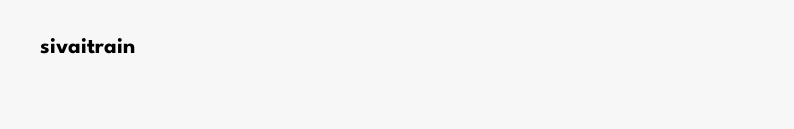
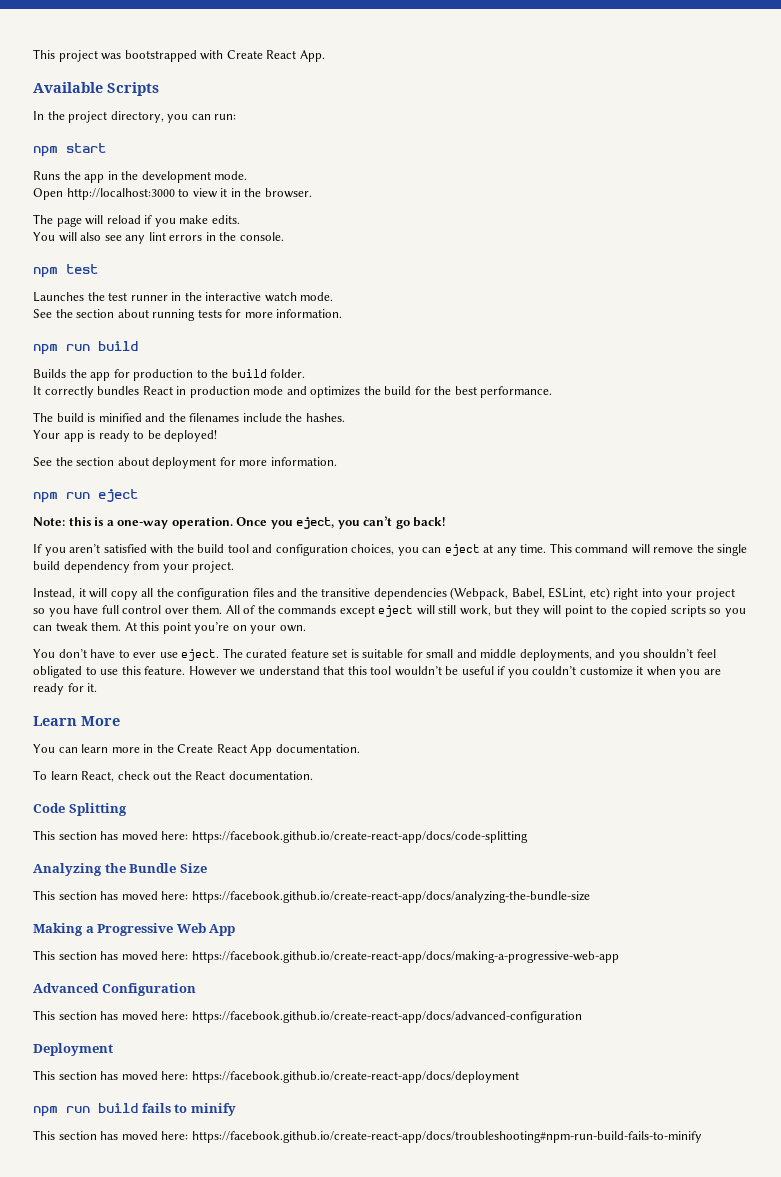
- sivaitrain
+ This project was bootstrapped with Create React App.
+ Available Scripts
+ In the project directory, you can run:
+ npm start
+ Runs the app in the development mode.
+ Open http://localhost:3000 to view it in the browser.
+ The page will reload if you make edits.
+ You will also see any lint errors in the console.
+ npm test
+ Launches the test runner in the interactive watch mode.
+ See the section about running tests for more information.
+ npm run build
+ Builds the app for production to the build folder.
+ It correctly bundles React in production mode and optimizes the build for the best performance.
+ The build is minified and the filenames include the hashes.
+ Your app is ready to be deployed!
+ See the section about deployment for more information.
+ npm run eject
+ Note: this is a one-way operation. Once you eject, you can’t go back!
+ If you aren’t satisfied with the build tool and configuration choices, you can eject at any time. This command will remove the single build dependency from your project.
+ Instead, it will copy all the configuration files and the transitive dependencies (Webpack, Babel, ESLint, etc) right into your project so you have full control over them. All of the commands except eject will still work, but they will point to the copied scripts so you can tweak them. At this point you’re on your own.
+ You don’t have to ever use eject. The curated feature set is suitable for small and middle deployments, and you shouldn’t feel obligated to use this feature. However we understand that this tool wouldn’t be useful if you couldn’t customize it when you are ready for it.
+ Learn More
+ You can learn more in the Create React App documentation.
+ To learn React, check out the React documentation.
+ Code Splitting
+ This section has moved here: https://facebook.github.io/create-react-app/docs/code-splitting
+ Analyzing the Bundle Size
+ This section has moved here: https://facebook.github.io/create-react-app/docs/analyzing-the-bundle-size
+ Making a Progressive Web App
+ This section has moved here: https://facebook.github.io/create-react-app/docs/making-a-progressive-web-app
+ Advanced Configuration
+ This section has moved here: https://facebook.github.io/create-react-app/docs/advanced-configuration
+ Deployment
+ This section has moved here: https://facebook.github.io/create-react-app/docs/deployment
+ npm run build fails to minify
+ This section has moved here: https://facebook.github.io/create-react-app/docs/troubleshooting#npm-run-build-fails-to-minify

